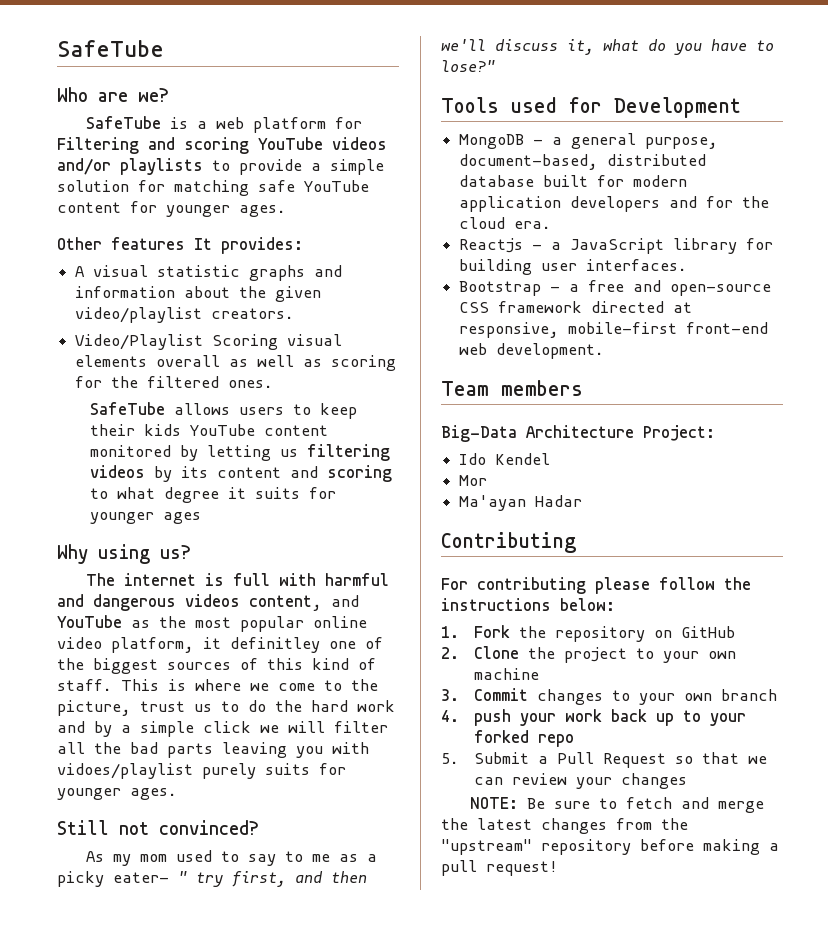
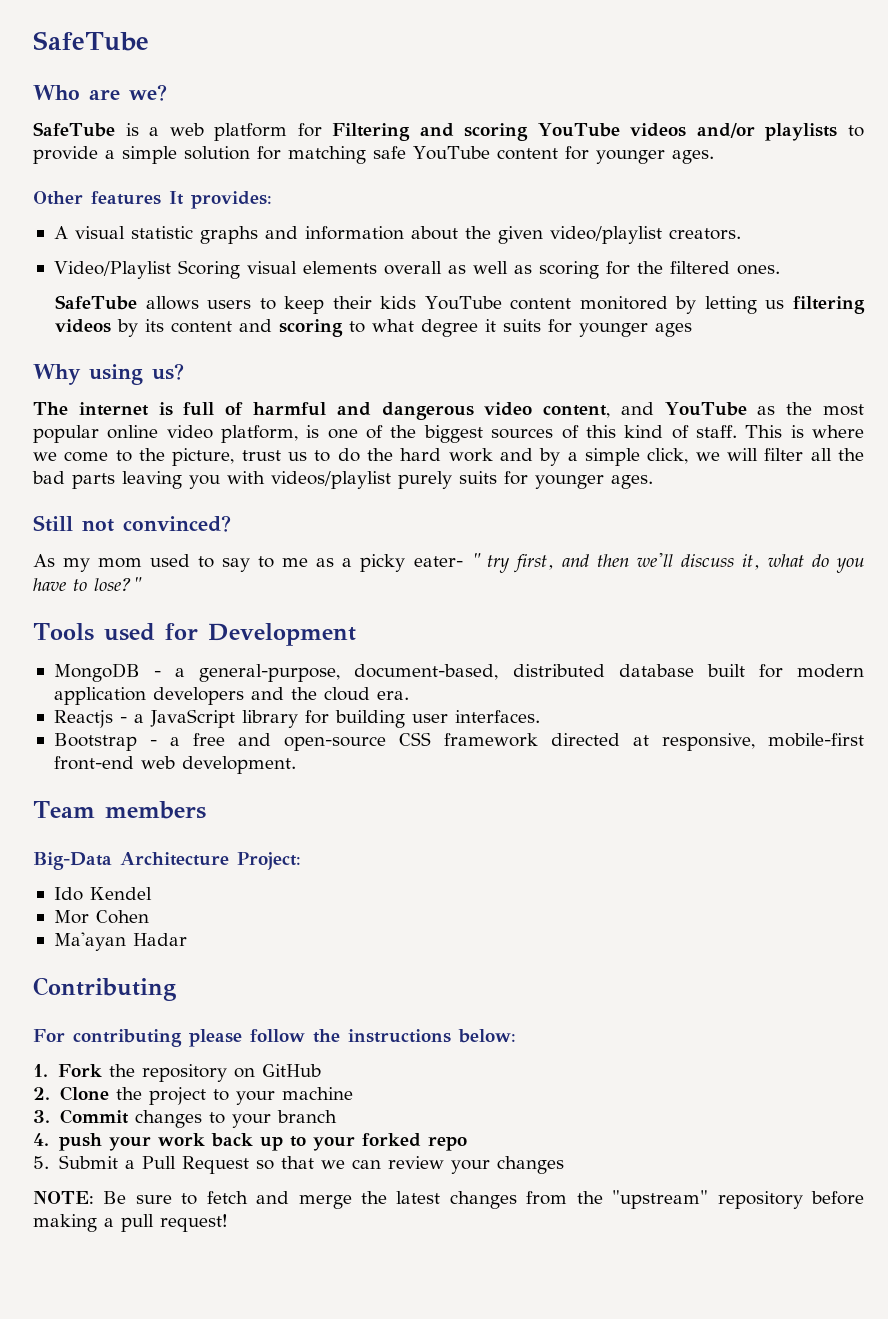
- The internet is full with harmful and dangerous videos content, and YouTube as the most popular online video platform, it definitley one of the biggest sources of this kind of staff.
+ The internet is full of harmful and dangerous video content, and YouTube as the most popular online video platform, is one of the biggest sources of this kind of staff.
- This is where we come to the picture, trust us to do the hard work and by a simple click we will filter all the bad parts leaving you with vidoes/playlist purely suits for younger ages.
+ This is where we come to the picture, trust us to do the hard work and by a simple click, we will filter all the bad parts leaving you with videos/playlist purely suits for younger ages.
- MongoDB - a general purpose, document-based, distributed database built for modern application developers and for the cloud era.
+ MongoDB - a general-purpose, document-based, distributed database built for modern application developers and the cloud era.
- Mor
+ Mor Cohen
- 2. Clone the project to your own machine
+ 2. Clone the project to your machine
- 3. Commit changes to your own branch
+ 3. Commit changes to your branch

